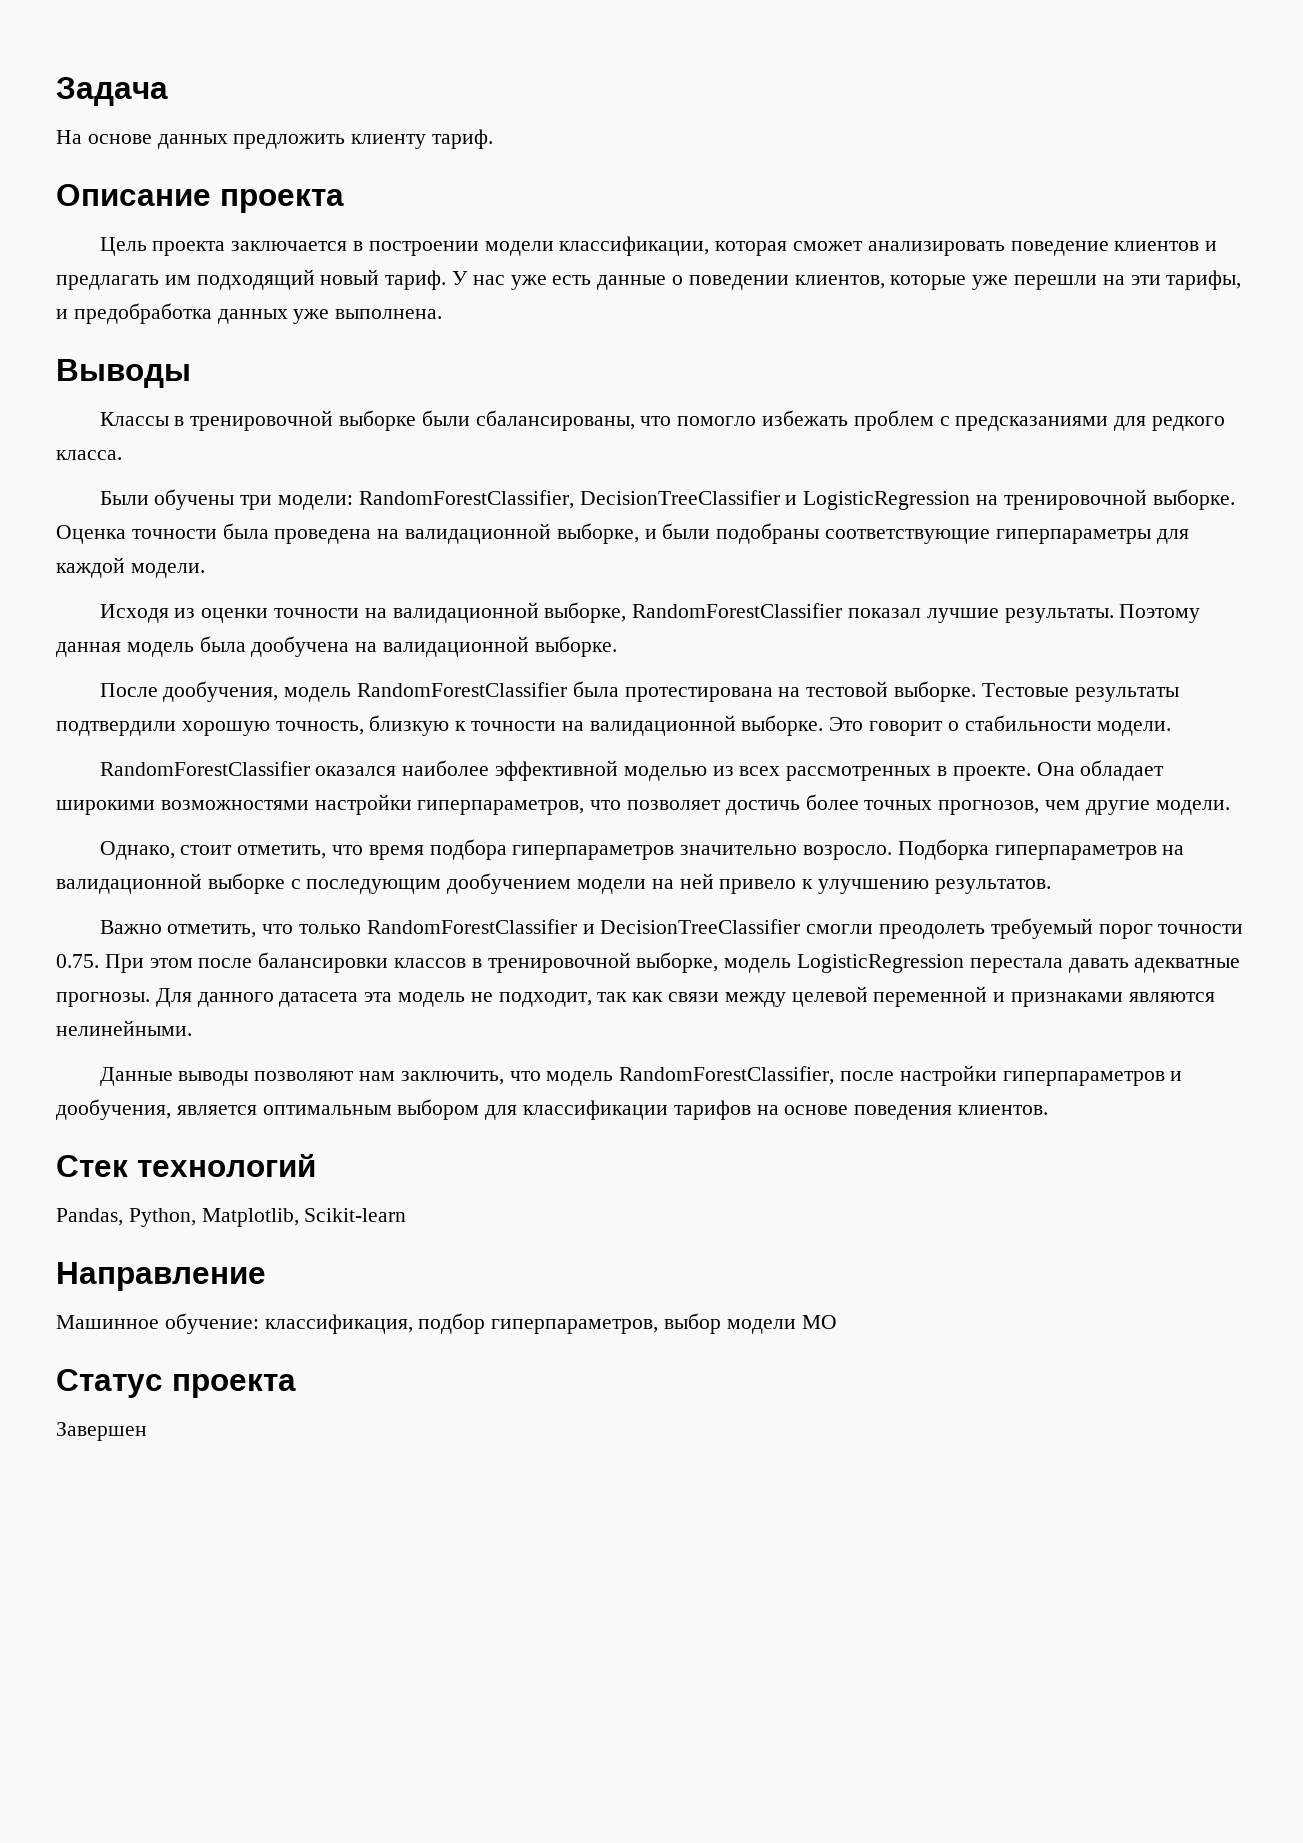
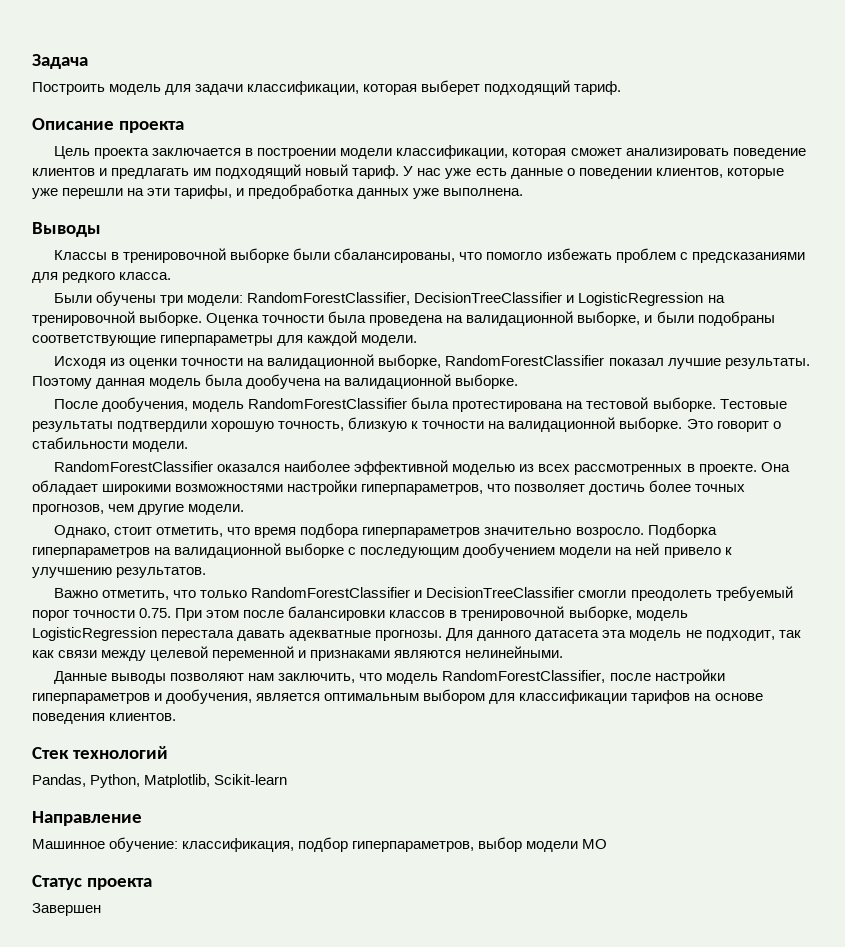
- На основе данных предложить клиенту тариф.
+ Построить модель для задачи классификации, которая выберет подходящий тариф.

